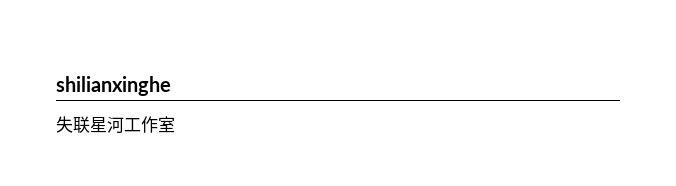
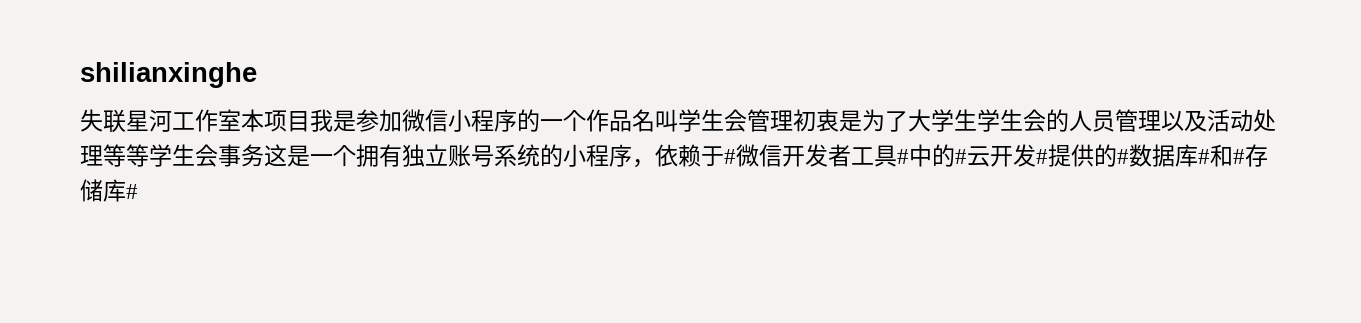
- 失联星河工作室
+ 失联星河工作室本项目我是参加微信小程序的一个作品名叫学生会管理初衷是为了大学生学生会的人员管理以及活动处理等等学生会事务这是一个拥有独立账号系统的小程序，依赖于#微信开发者工具#中的#云开发#提供的#数据库#和#存储库#

